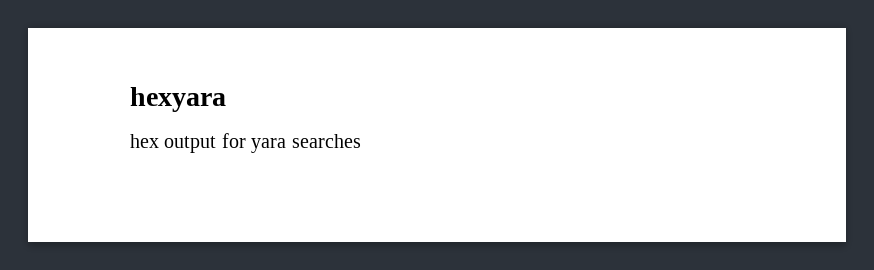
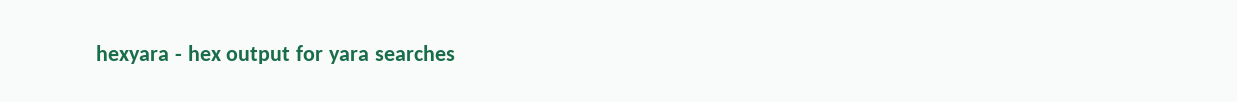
- hexyara
- hex output for yara searches
+ hexyara - hex output for yara searches

